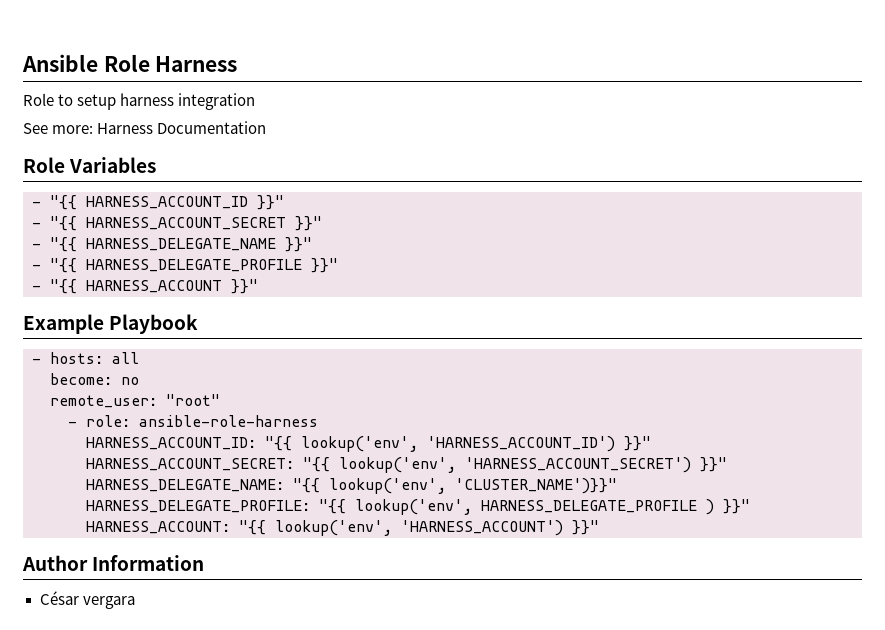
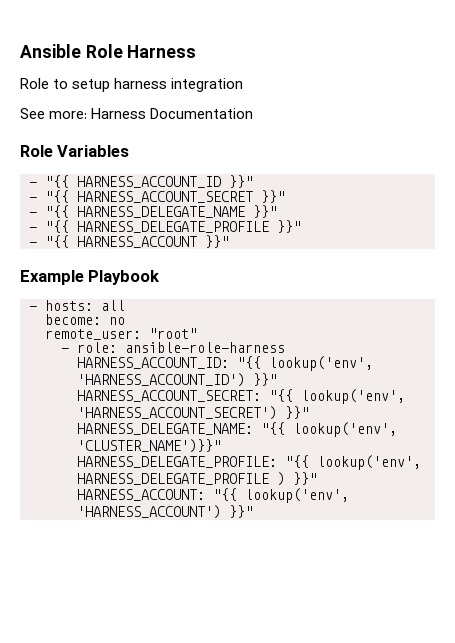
- Author Information
- César vergara

